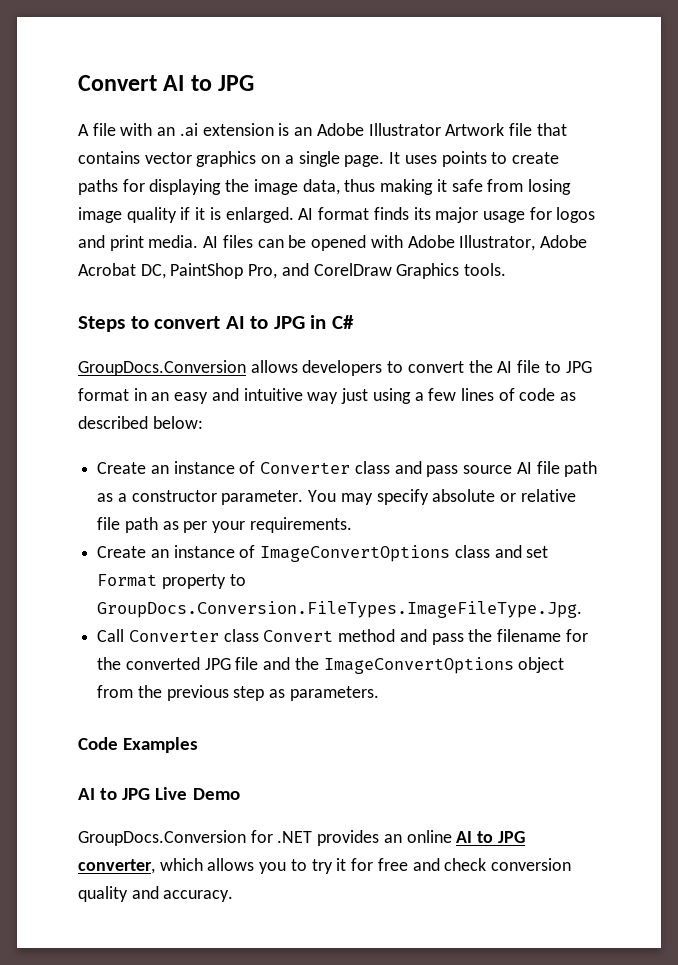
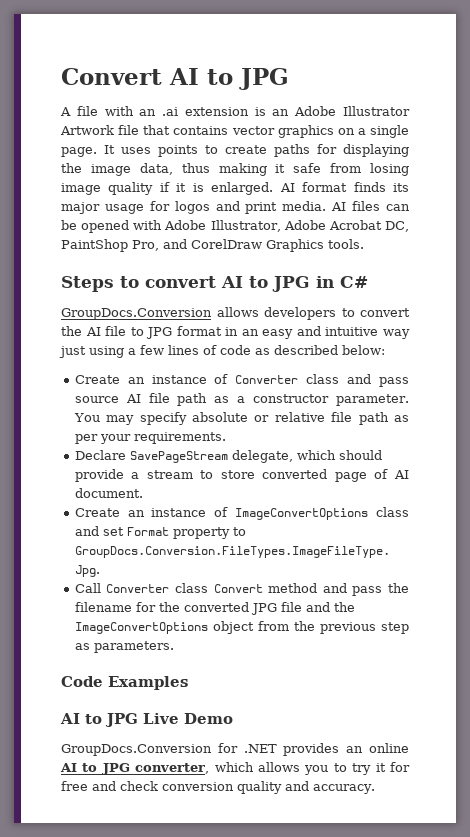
+ Declare SavePageStream delegate, which should provide a stream to store converted page of AI document.

